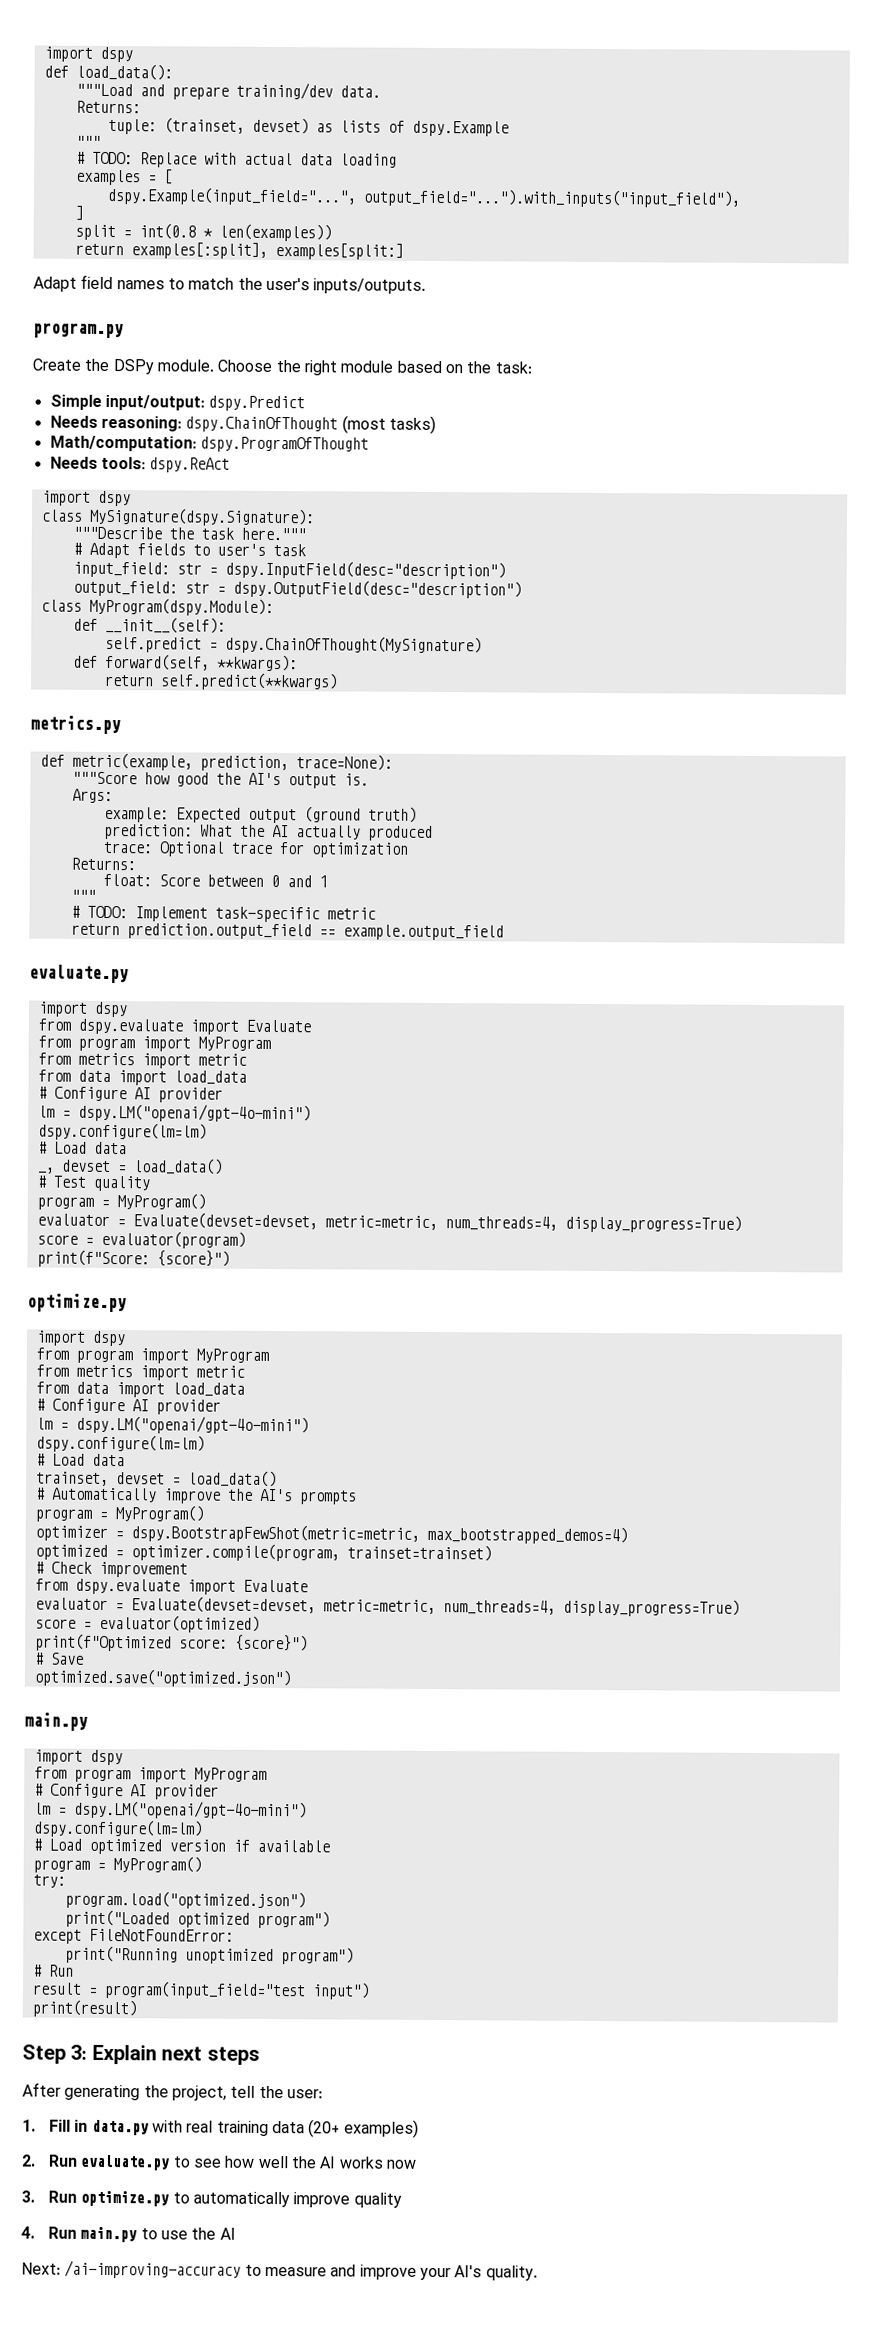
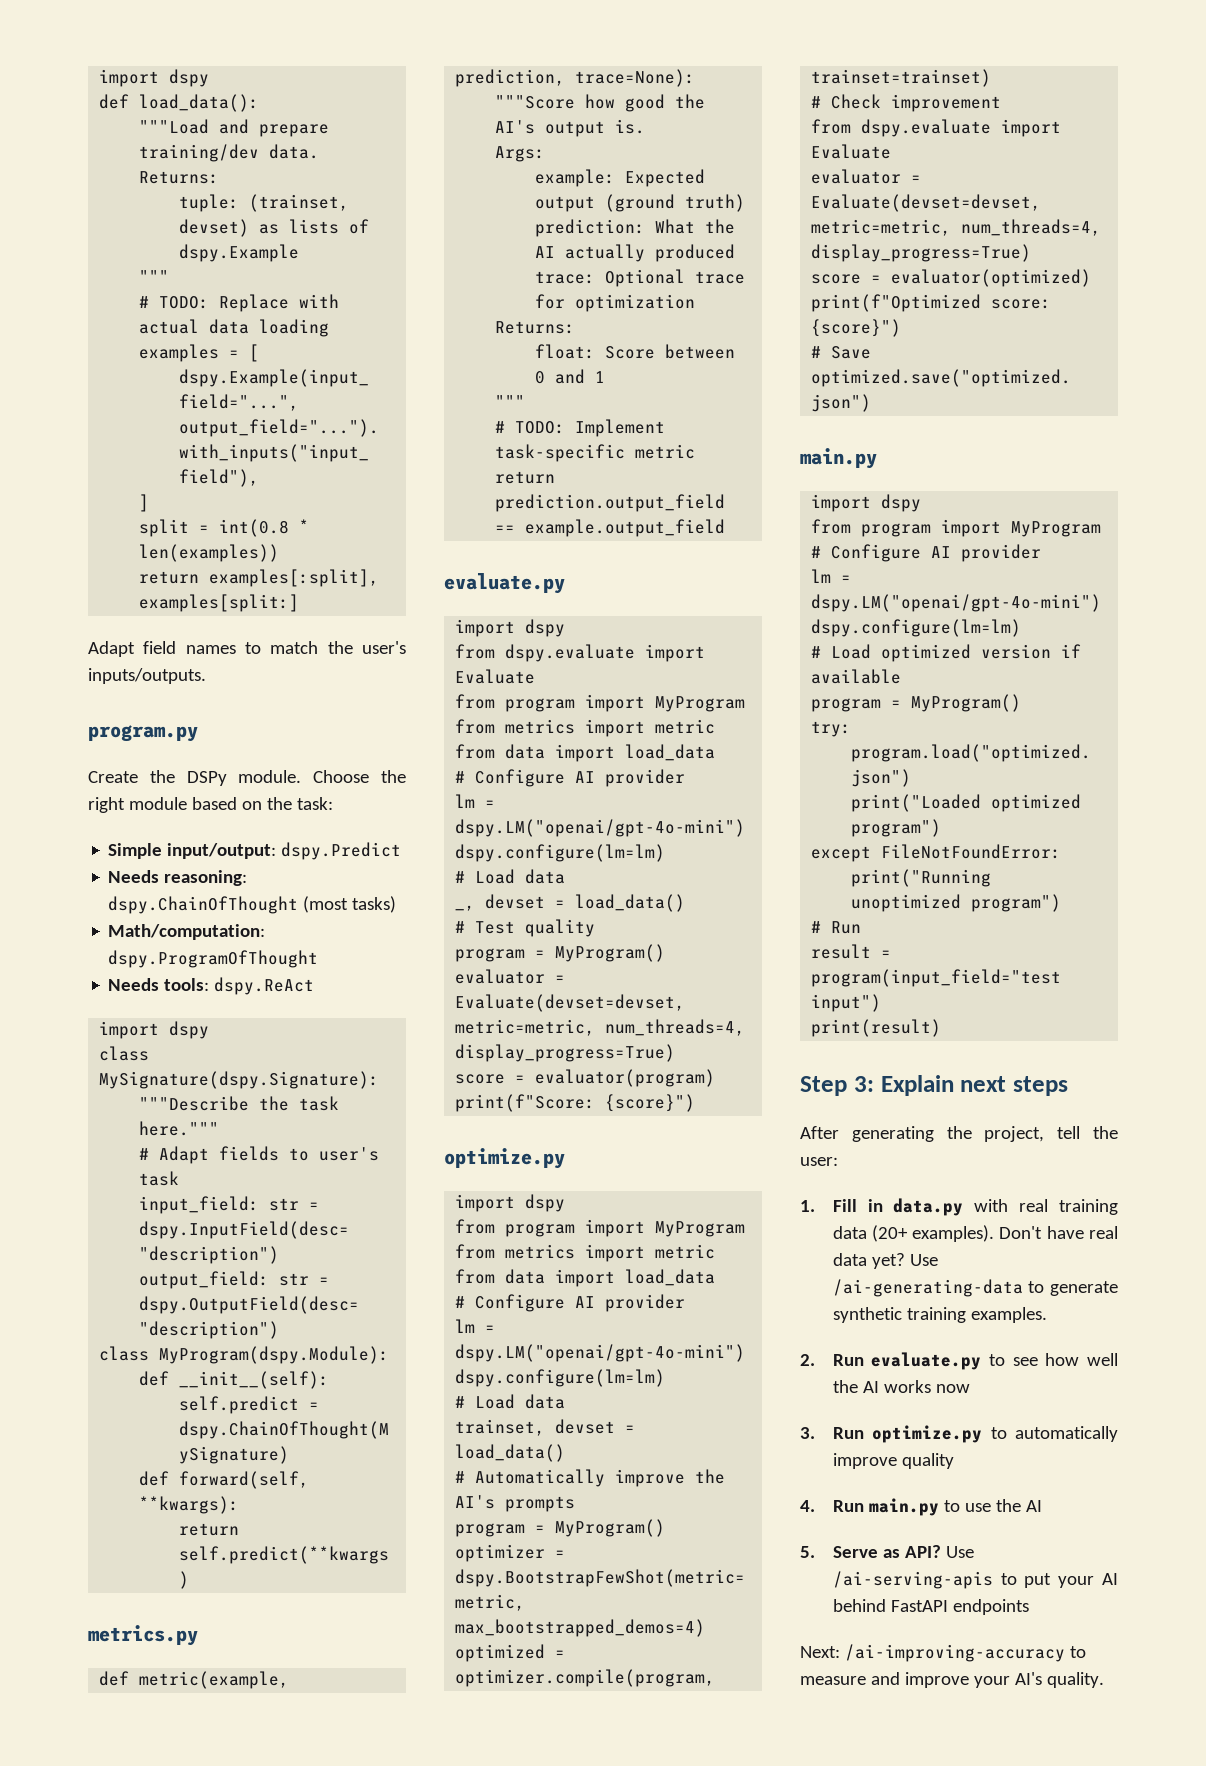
- 1. Fill in data.py with real training data (20+ examples)
+ 1. Fill in data.py with real training data (20+ examples). Don't have real data yet? Use /ai-generating-data to generate synthetic training examples.
+ 5. Serve as API? Use /ai-serving-apis to put your AI behind FastAPI endpoints

